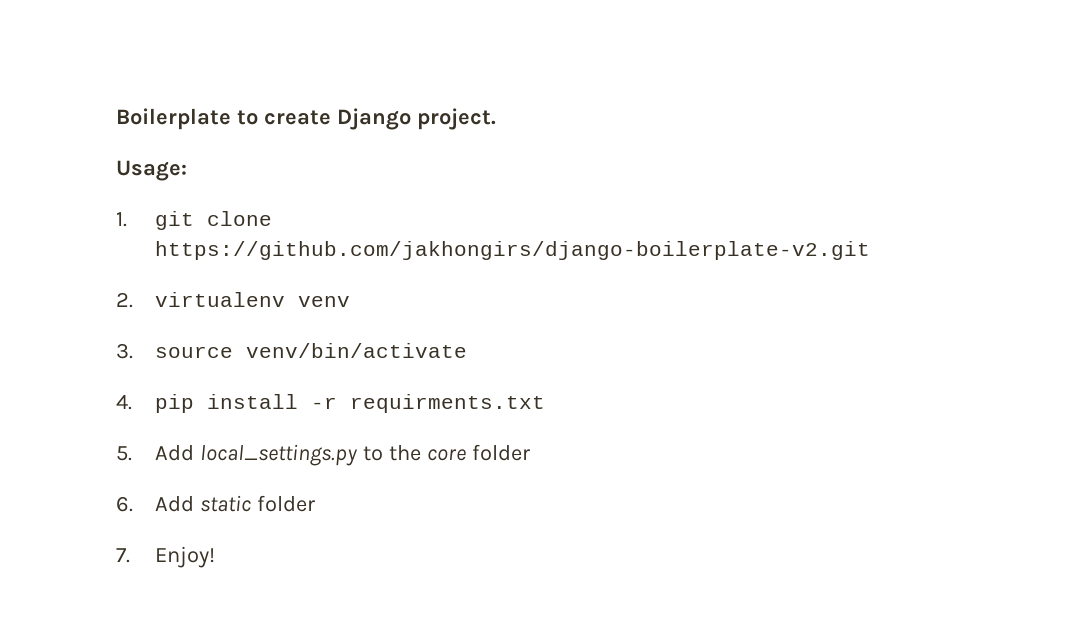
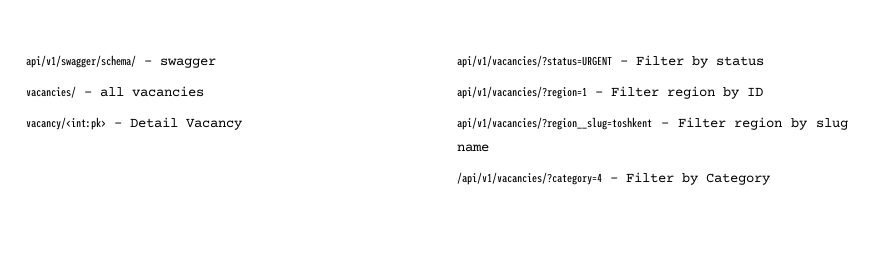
- Boilerplate to create Django project.
- Usage:
- 1. git clone https://github.com/jakhongirs/django-boilerplate-v2.git
- 2. virtualenv venv
- 3. source venv/bin/activate
- 4. pip install -r requirments.txt
- 5. Add local_settings.py to the core folder
- 6. Add static folder
- 7. Enjoy!
+ api/v1/swagger/schema/ - swagger
+ vacancies/ - all vacancies
+ vacancy/<int:pk> - Detail Vacancy
+ api/v1/vacancies/?status=URGENT - Filter by status
+ api/v1/vacancies/?region=1 - Filter region by ID
+ api/v1/vacancies/?region__slug=toshkent - Filter region by slug name
+ /api/v1/vacancies/?category=4 - Filter by Category

